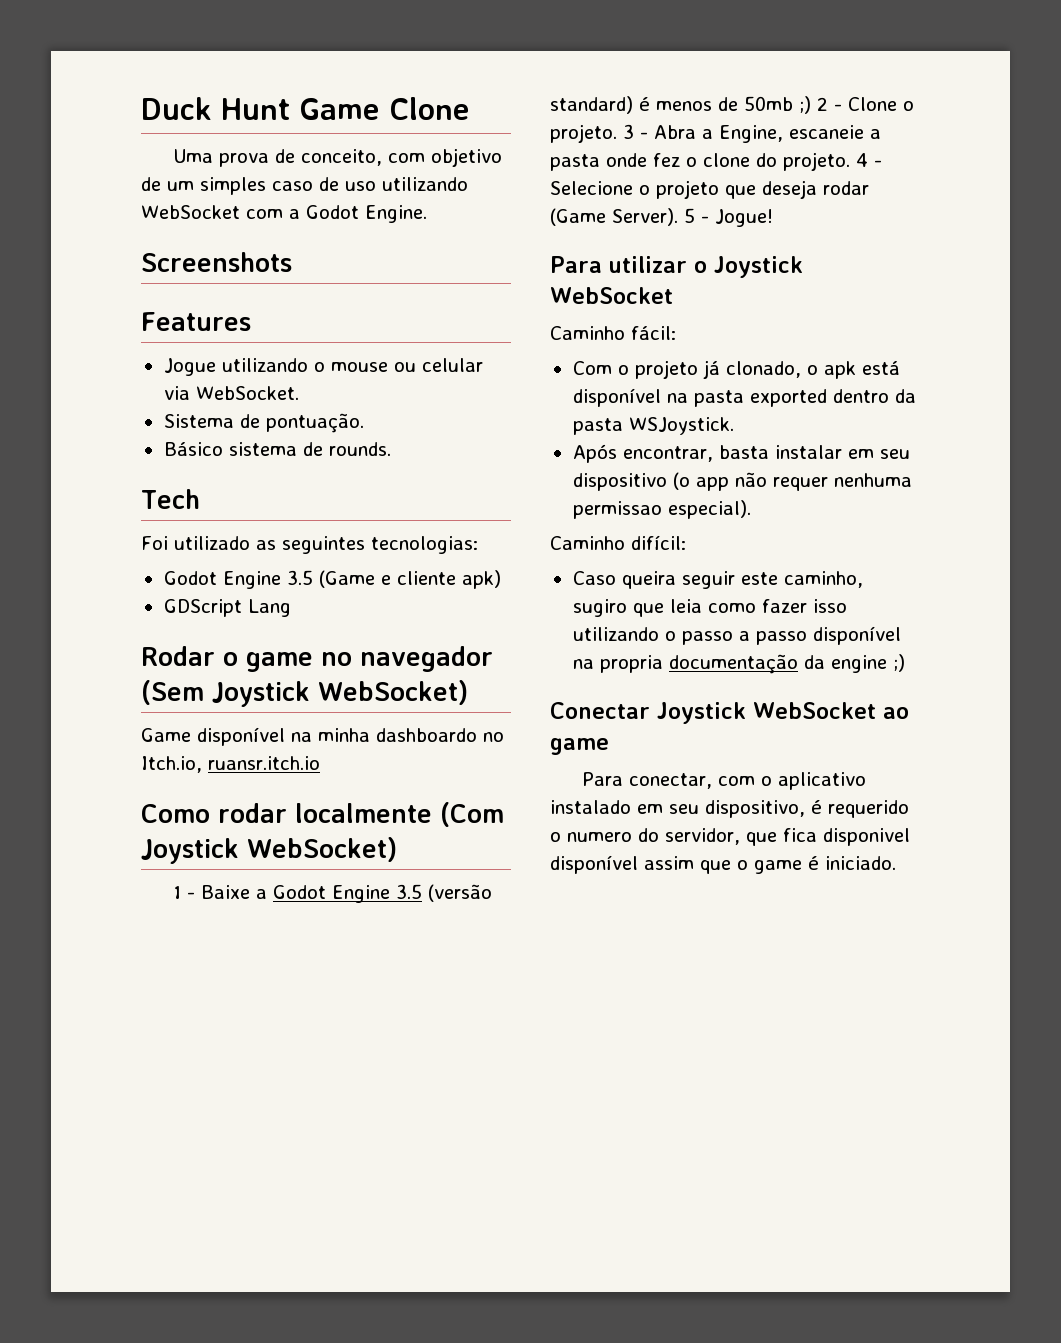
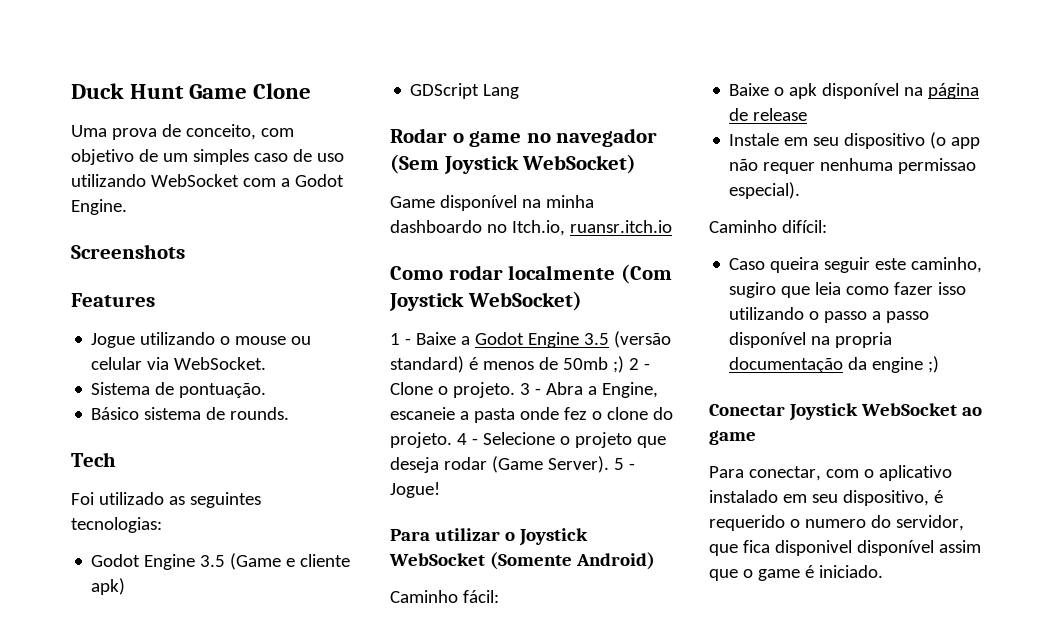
- Para utilizar o Joystick WebSocket
+ Para utilizar o Joystick WebSocket (Somente Android)
- Com o projeto já clonado, o apk está disponível na pasta exported dentro da pasta WSJoystick.
- Após encontrar, basta instalar em seu dispositivo (o app não requer nenhuma permissao especial).
+ Baixe o apk disponível na página de release
+ Instale em seu dispositivo (o app não requer nenhuma permissao especial).

